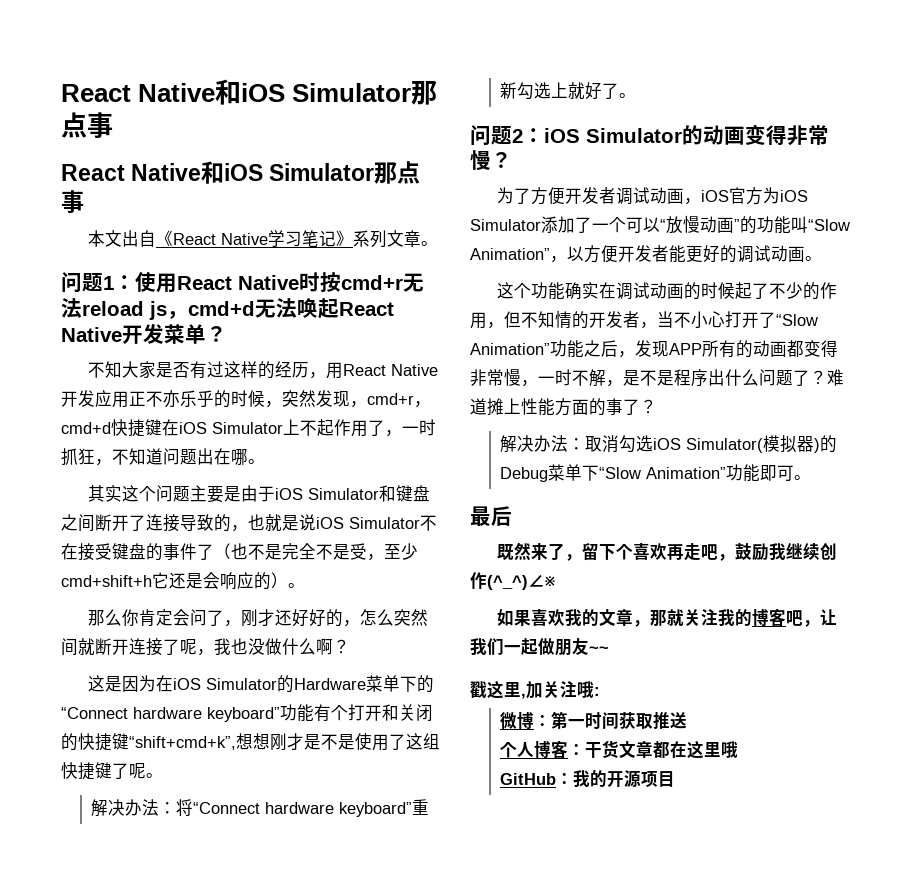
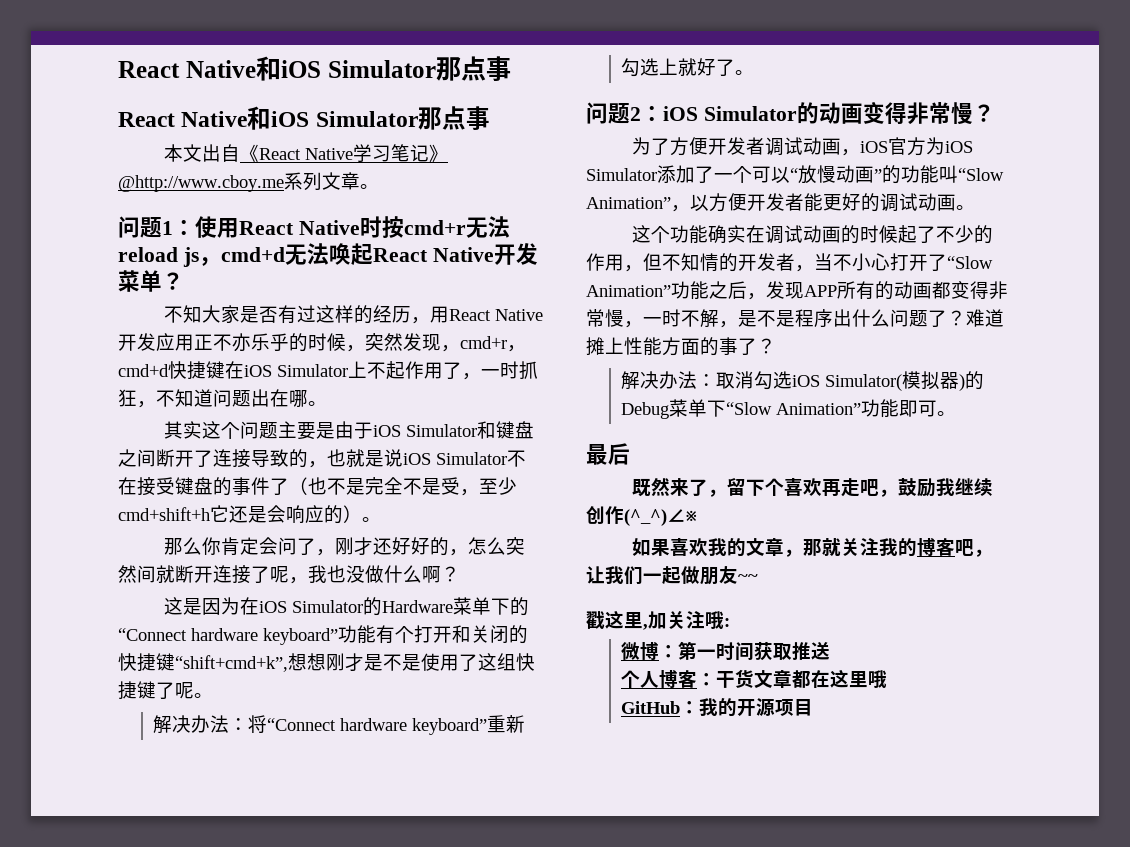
- 本文出自《React Native学习笔记》系列文章。
+ 本文出自《React Native学习笔记》@http://www.cboy.me系列文章。

